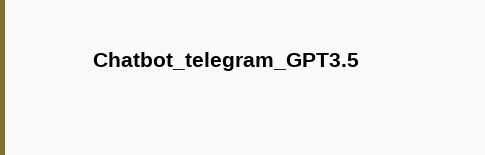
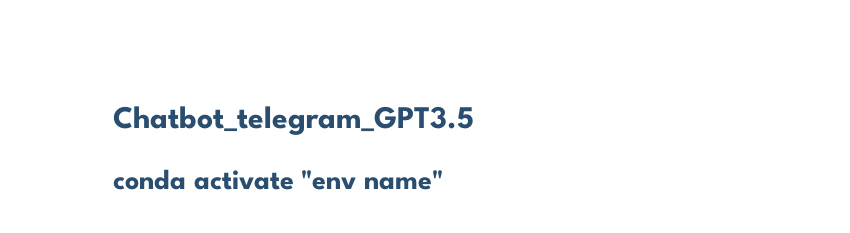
+ conda activate "env name"

